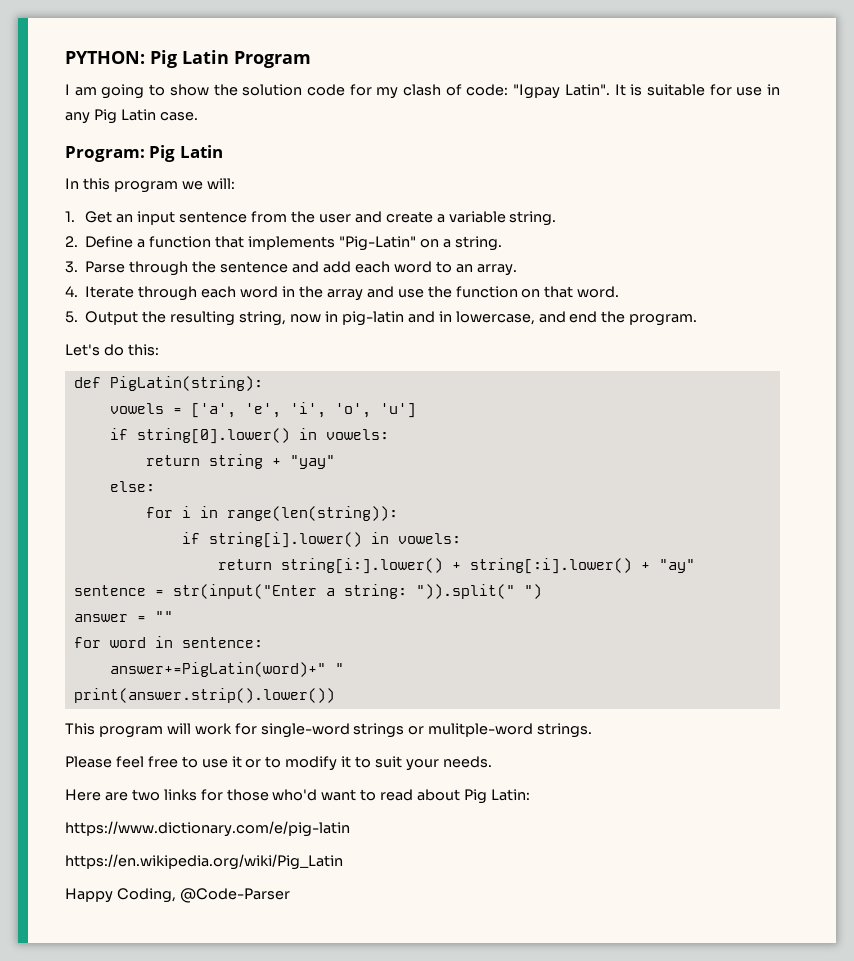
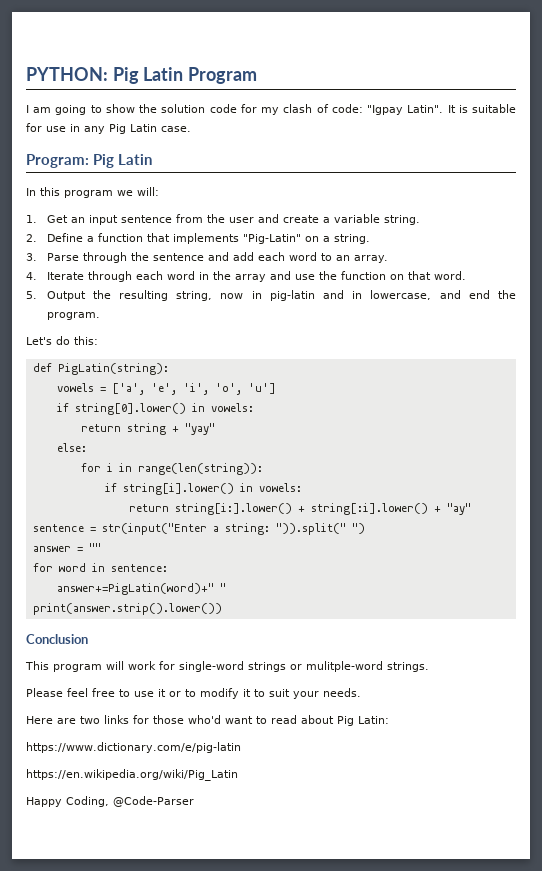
+ Conclusion

